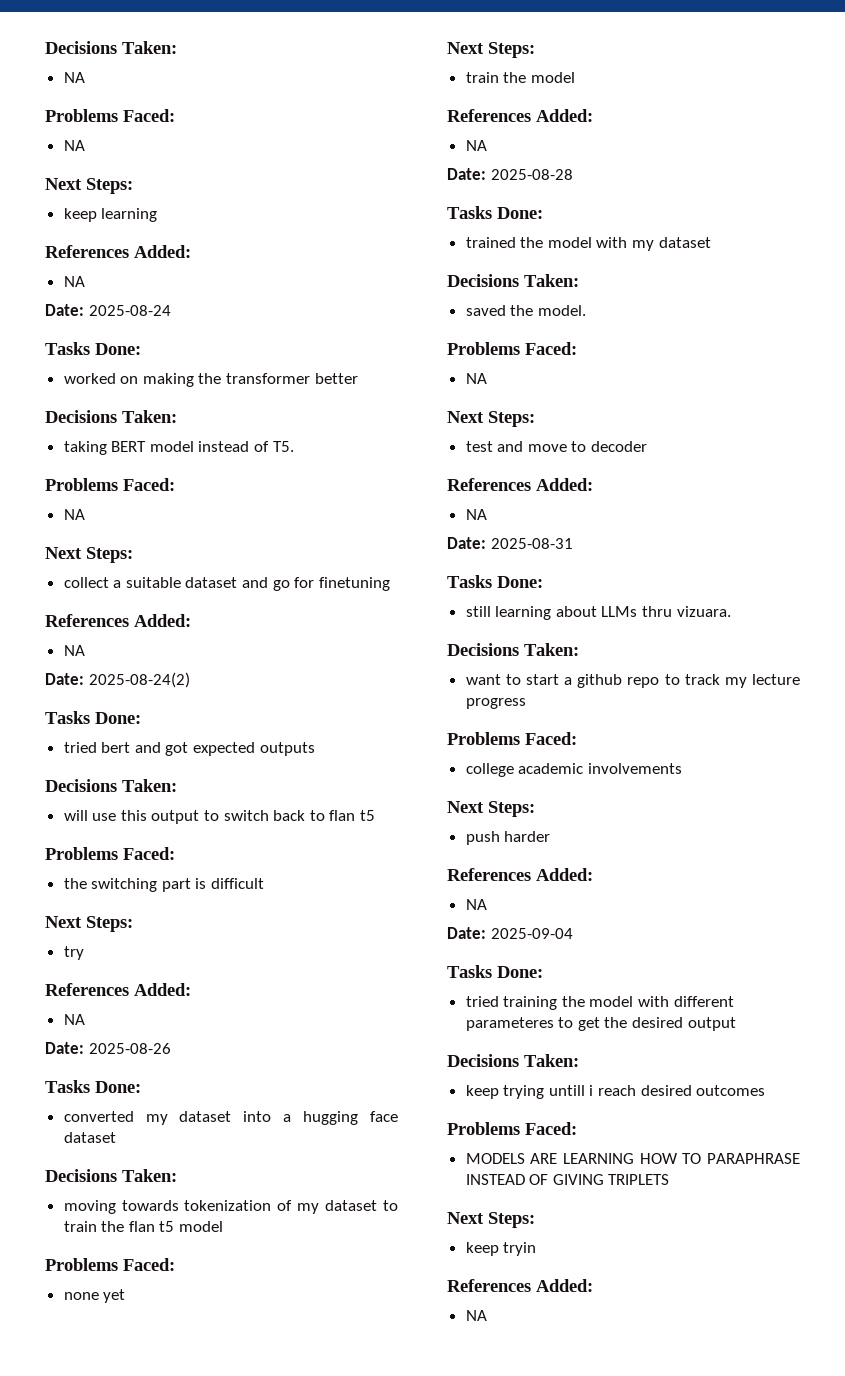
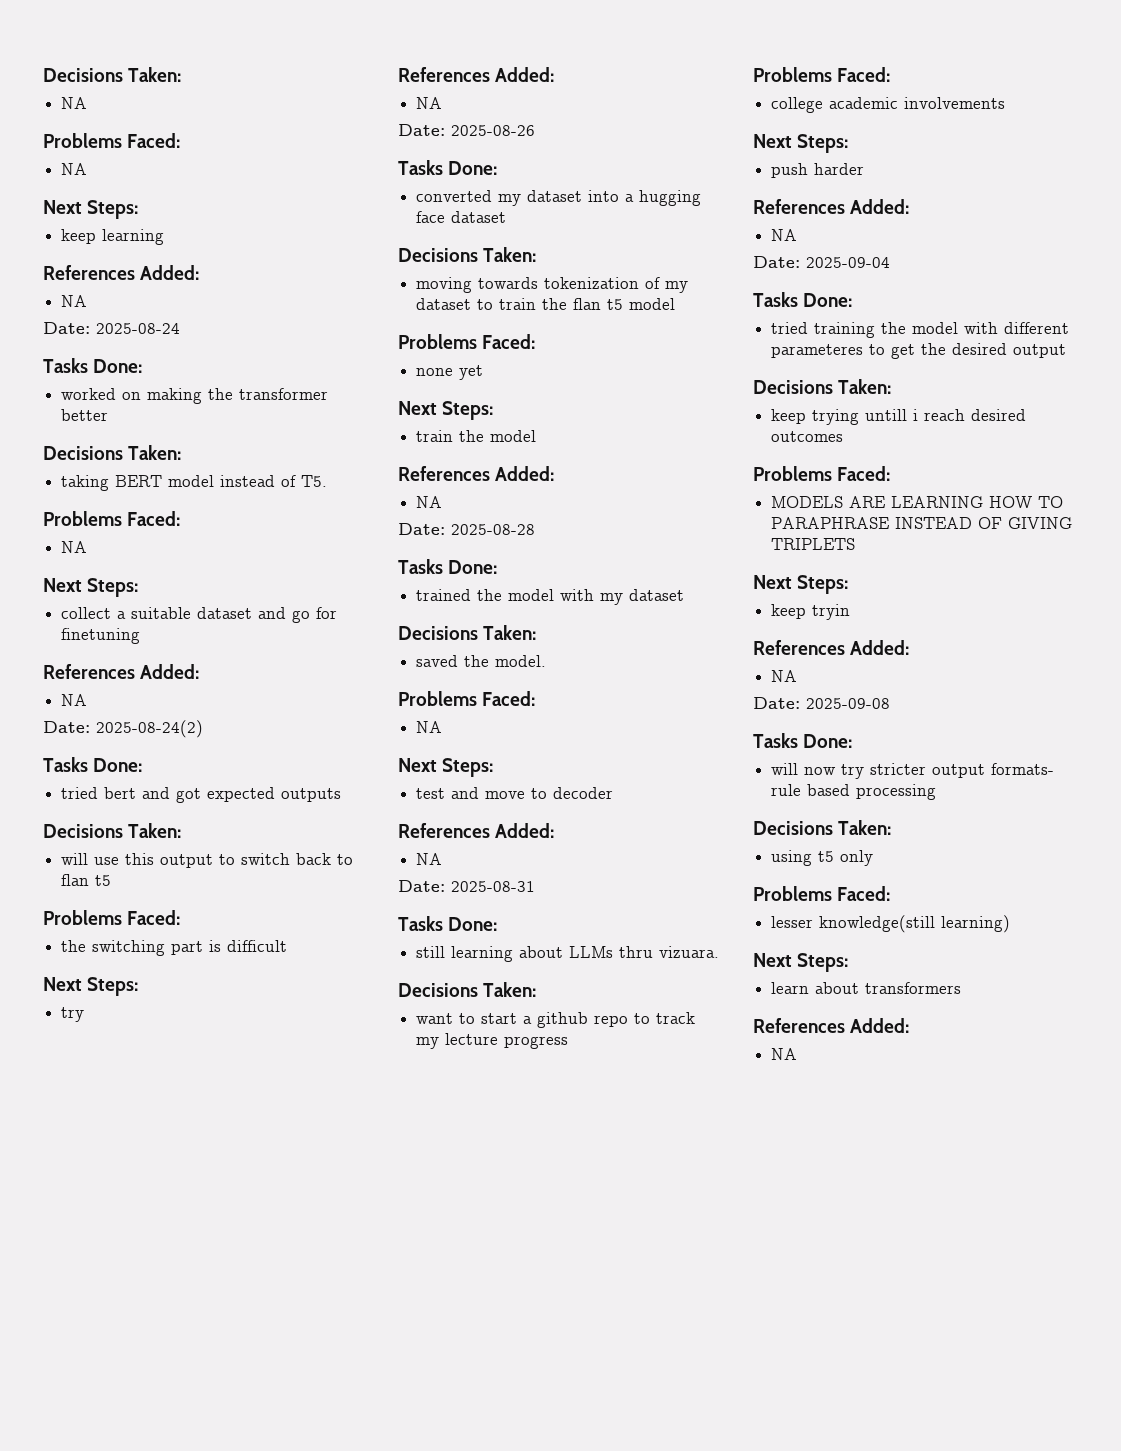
+ Date: 2025-09-08
+ Tasks Done:
+ will now try stricter output formats- rule based processing
+ Decisions Taken:
+ using t5 only
+ Problems Faced:
+ lesser knowledge(still learning)
+ Next Steps:
+ learn about transformers
+ References Added:
+ NA

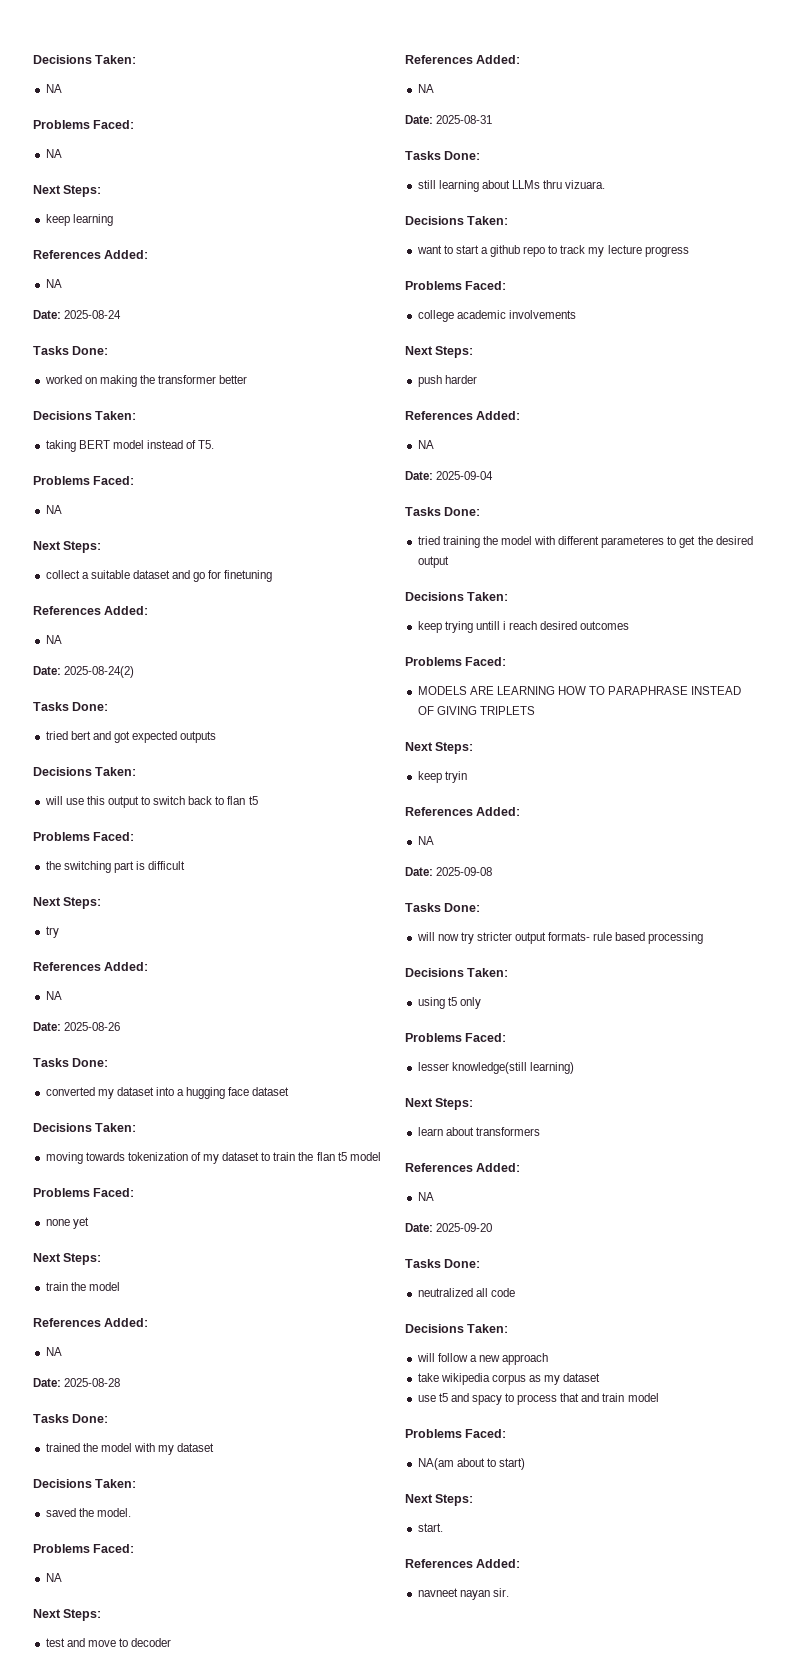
+ Date: 2025-09-20
+ Tasks Done:
+ neutralized all code
+ Decisions Taken:
+ will follow a new approach
+ take wikipedia corpus as my dataset
+ use t5 and spacy to process that and train model
+ Problems Faced:
+ NA(am about to start)
+ Next Steps:
+ start.
+ References Added:
+ navneet nayan sir.

